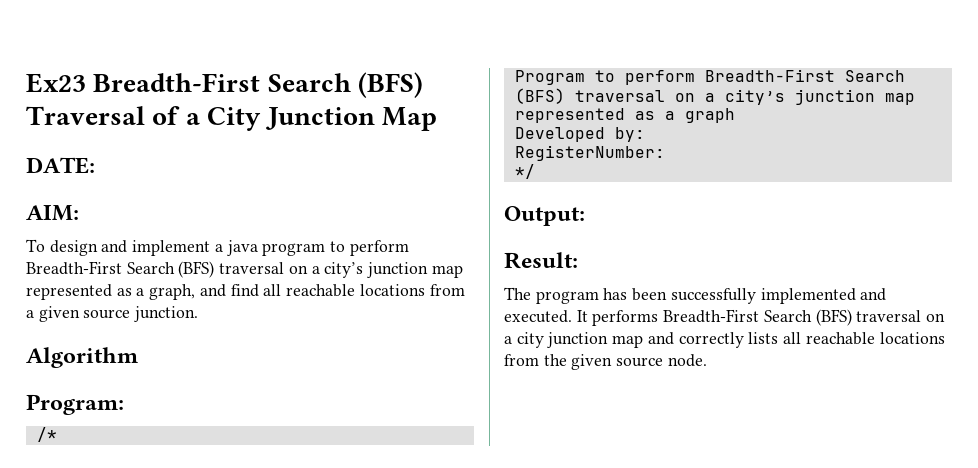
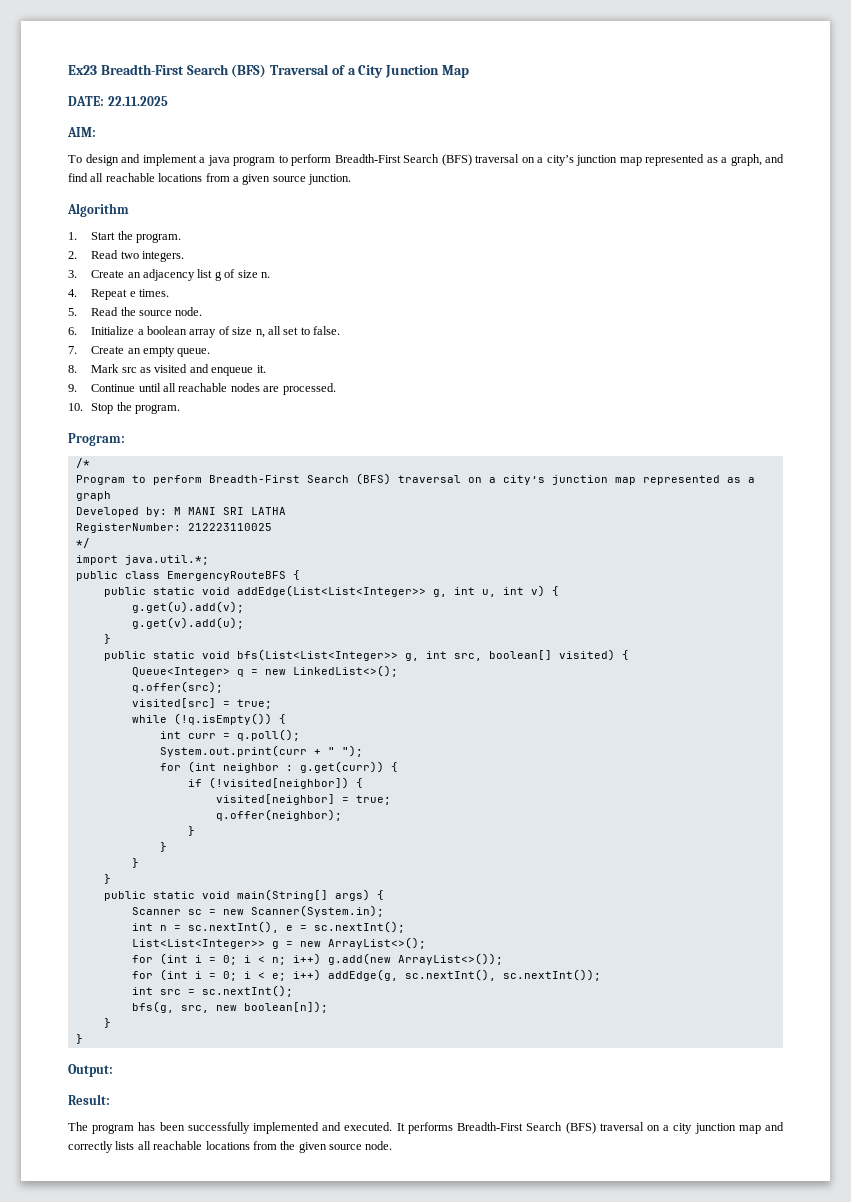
- DATE:
+ DATE: 22.11.2025
+ 1. Start the program.
+ 2. Read two integers.
+ 3. Create an adjacency list g of size n.
+ 4. Repeat e times.
+ 5. Read the source node.
+ 6. Initialize a boolean array of size n, all set to false.
+ 7. Create an empty queue.
+ 8. Mark src as visited and enqueue it.
+ 9. Continue until all reachable nodes are processed.
+ 10. Stop the program.
- Developed by:
+ Developed by: M MANI SRI LATHA
- RegisterNumber:
+ RegisterNumber: 212223110025
+ import java.util.*;
+ public class EmergencyRouteBFS {
+ public static void addEdge(List<List<Integer>> g, int u, int v) {
+ g.get(u).add(v);
+ g.get(v).add(u);
+ }
+ public static void bfs(List<List<Integer>> g, int src, boolean[] visited) {
+ Queue<Integer> q = new LinkedList<>();
+ q.offer(src);
+ visited[src] = true;
+ while (!q.isEmpty()) {
+ int curr = q.poll();
+ System.out.print(curr + " ");
+ for (int neighbor : g.get(curr)) {
+ if (!visited[neighbor]) {
+ visited[neighbor] = true;
+ q.offer(neighbor);
+ }
+ }
+ }
+ }
+ public static void main(String[] args) {
+ Scanner sc = new Scanner(System.in);
+ int n = sc.nextInt(), e = sc.nextInt();
+ List<List<Integer>> g = new ArrayList<>();
+ for (int i = 0; i < n; i++) g.add(new ArrayList<>());
+ for (int i = 0; i < e; i++) addEdge(g, sc.nextInt(), sc.nextInt());
+ int src = sc.nextInt();
+ bfs(g, src, new boolean[n]);
+ }
+ }

